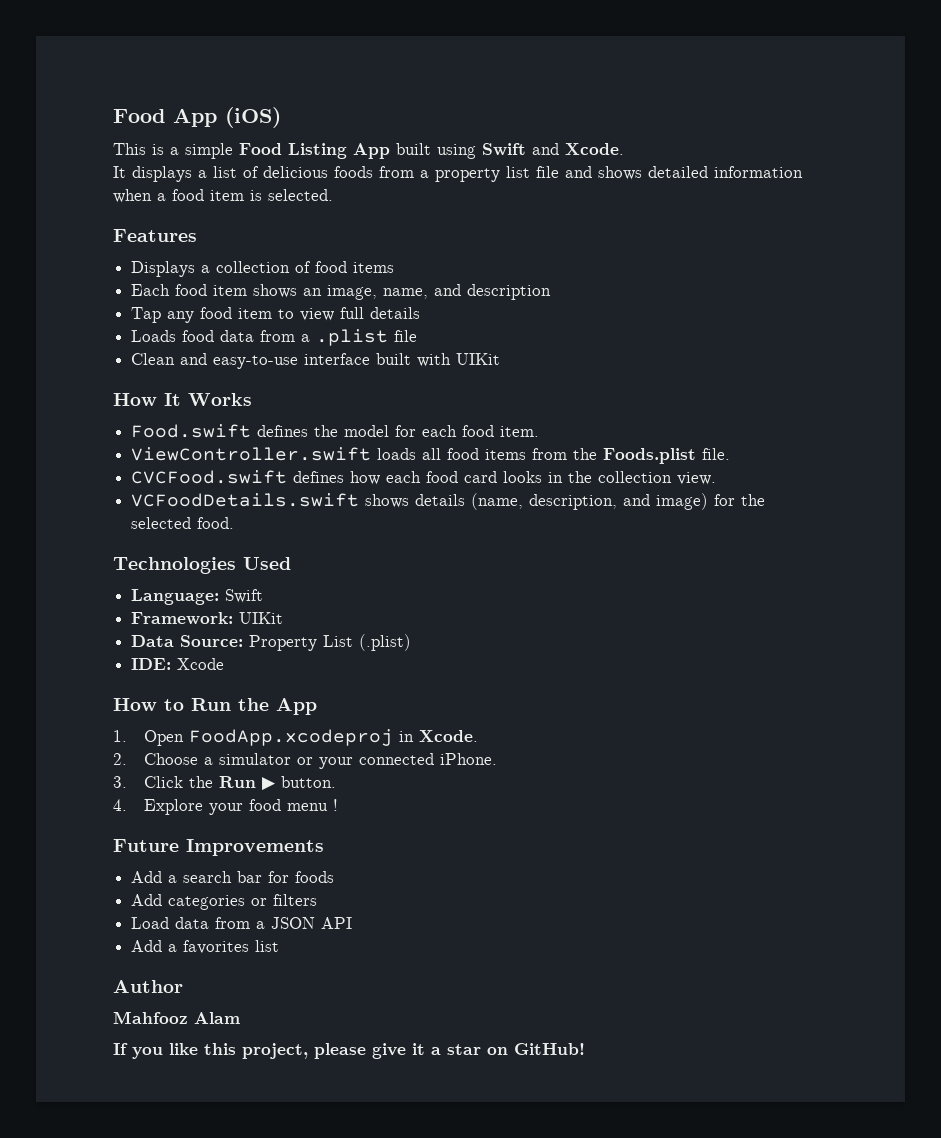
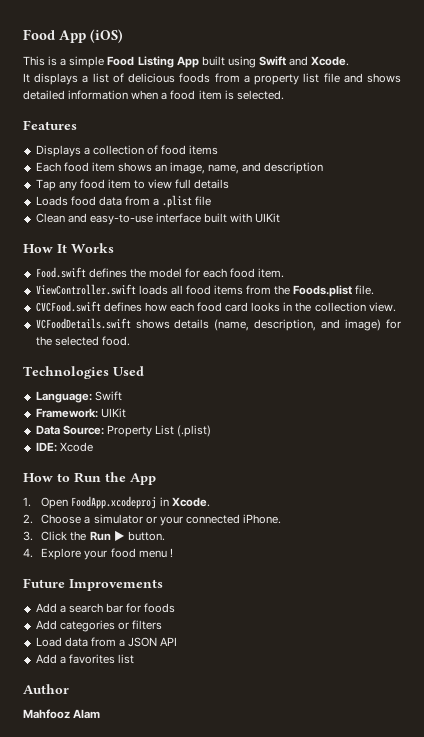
- If you like this project, please give it a star on GitHub!

